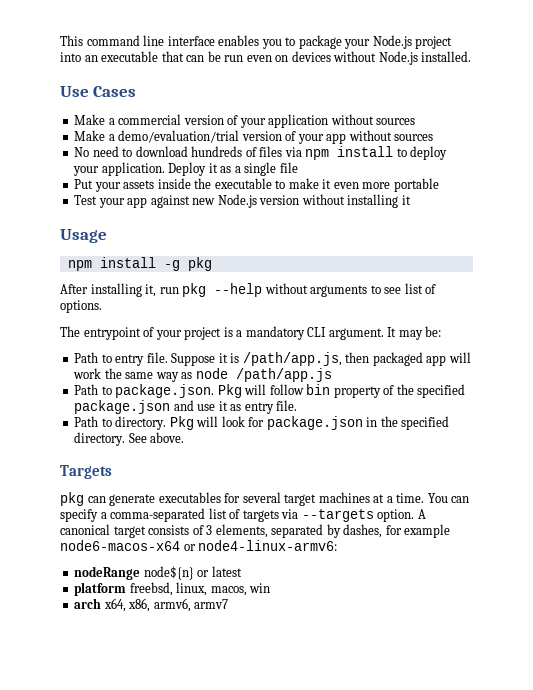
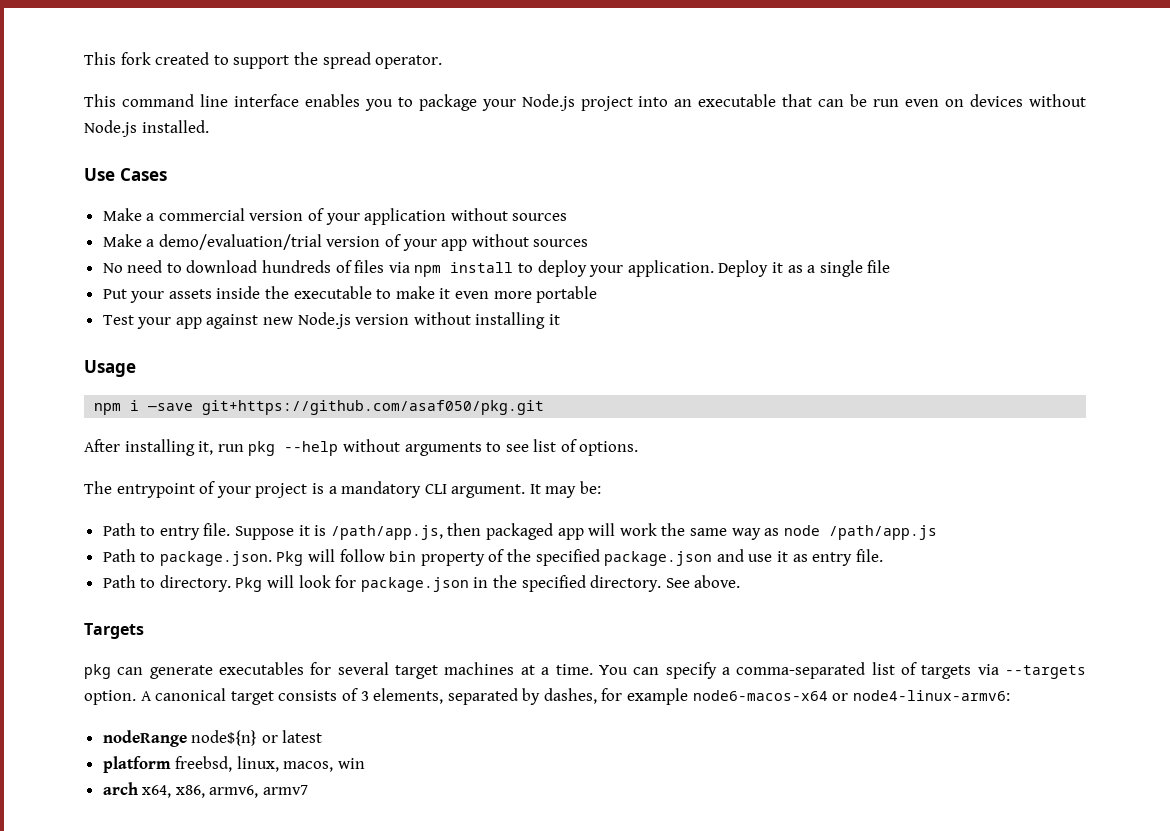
+ This fork created to support the spread operator.
- npm install -g pkg
+ npm i —save git+https://github.com/asaf050/pkg.git

